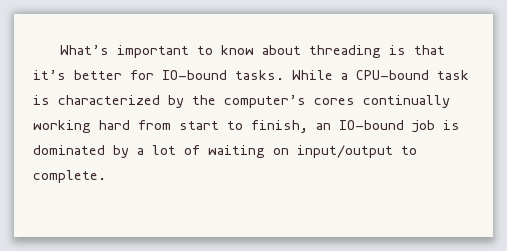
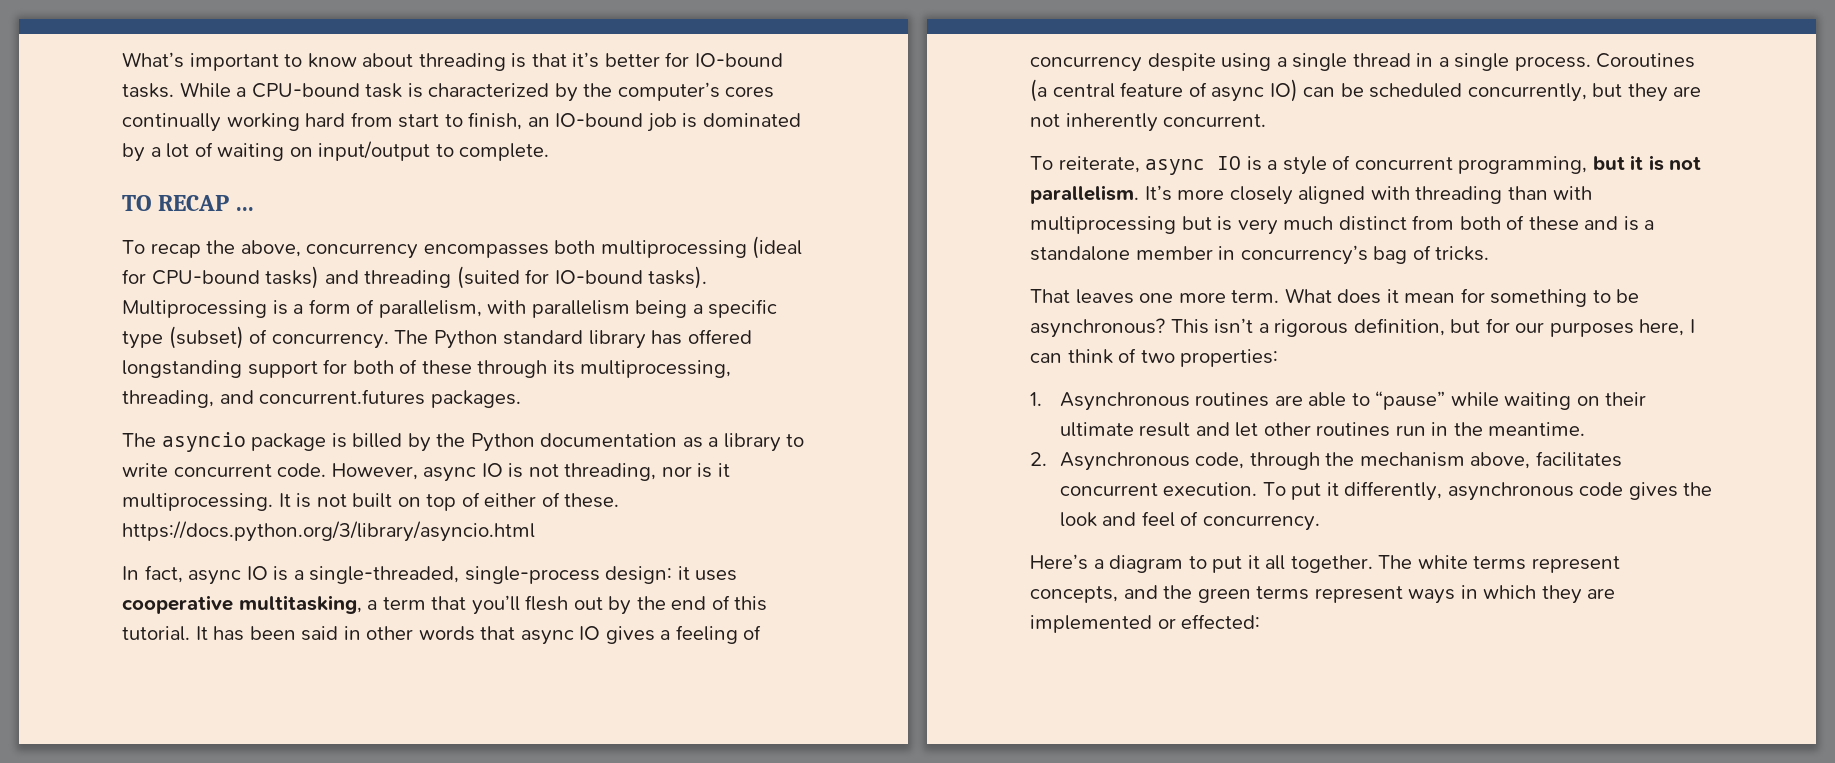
+ TO RECAP ...
+ To recap the above, concurrency encompasses both multiprocessing (ideal for CPU-bound tasks) and threading (suited for IO-bound tasks). Multiprocessing is a form of parallelism, with parallelism being a specific type (subset) of concurrency. The Python standard library has offered longstanding support for both of these through its multiprocessing, threading, and concurrent.futures packages.
+ The asyncio package is billed by the Python documentation as a library to write concurrent code. However, async IO is not threading, nor is it multiprocessing. It is not built on top of either of these. https://docs.python.org/3/library/asyncio.html
+ In fact, async IO is a single-threaded, single-process design: it uses cooperative multitasking, a term that you’ll flesh out by the end of this tutorial. It has been said in other words that async IO gives a feeling of concurrency despite using a single thread in a single process. Coroutines (a central feature of async IO) can be scheduled concurrently, but they are not inherently concurrent.
+ To reiterate, async IO is a style of concurrent programming, but it is not parallelism. It’s more closely aligned with threading than with multiprocessing but is very much distinct from both of these and is a standalone member in concurrency’s bag of tricks.
+ That leaves one more term. What does it mean for something to be asynchronous? This isn’t a rigorous definition, but for our purposes here, I can think of two properties:
+ 1. Asynchronous routines are able to “pause” while waiting on their ultimate result and let other routines run in the meantime.
+ 2. Asynchronous code, through the mechanism above, facilitates concurrent execution. To put it differently, asynchronous code gives the look and feel of concurrency.
+ Here’s a diagram to put it all together. The white terms represent concepts, and the green terms represent ways in which they are implemented or effected:

